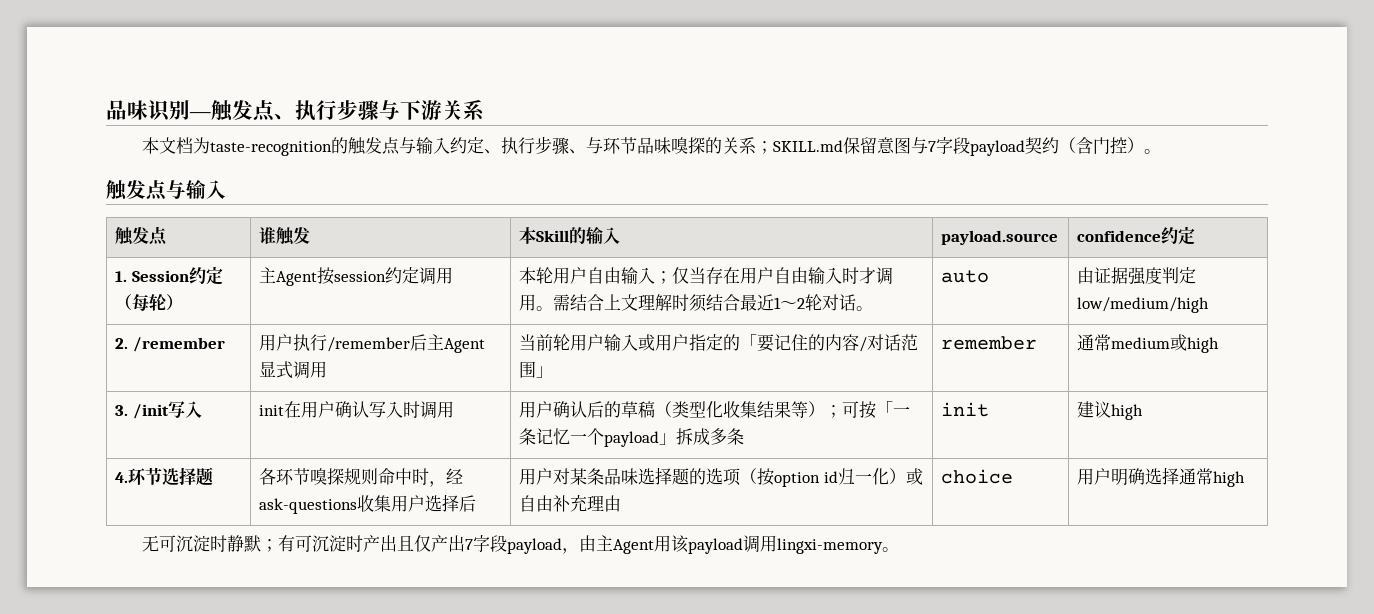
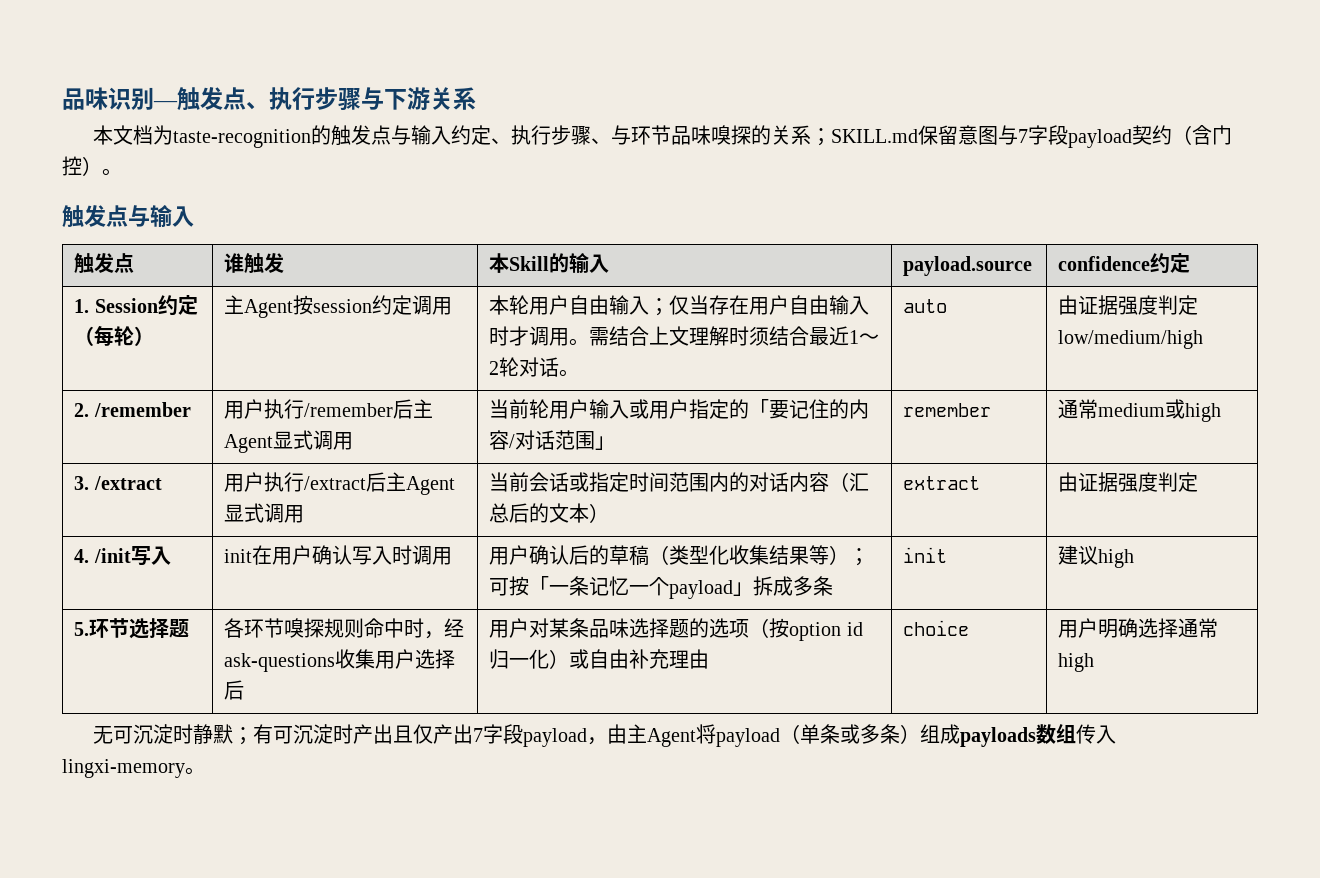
- 3. /init写入 | init在用户确认写入时调用 | 用户确认后的草稿（类型化收集结果等）；可按「一条记忆一个payload」拆成多条 | init | 建议high
+ 3. /extract | 用户执行/extract后主Agent显式调用 | 当前会话或指定时间范围内的对话内容（汇总后的文本） | extract | 由证据强度判定
+ 4. /init写入 | init在用户确认写入时调用 | 用户确认后的草稿（类型化收集结果等）；可按「一条记忆一个payload」拆成多条 | init | 建议high
- 4.环节选择题 | 各环节嗅探规则命中时，经ask-questions收集用户选择后 | 用户对某条品味选择题的选项（按option id归一化）或自由补充理由 | choice | 用户明确选择通常high
+ 5.环节选择题 | 各环节嗅探规则命中时，经ask-questions收集用户选择后 | 用户对某条品味选择题的选项（按option id归一化）或自由补充理由 | choice | 用户明确选择通常high
- 无可沉淀时静默；有可沉淀时产出且仅产出7字段payload，由主Agent用该payload调用lingxi-memory。
+ 无可沉淀时静默；有可沉淀时产出且仅产出7字段payload，由主Agent将payload（单条或多条）组成payloads数组传入lingxi-memory。

